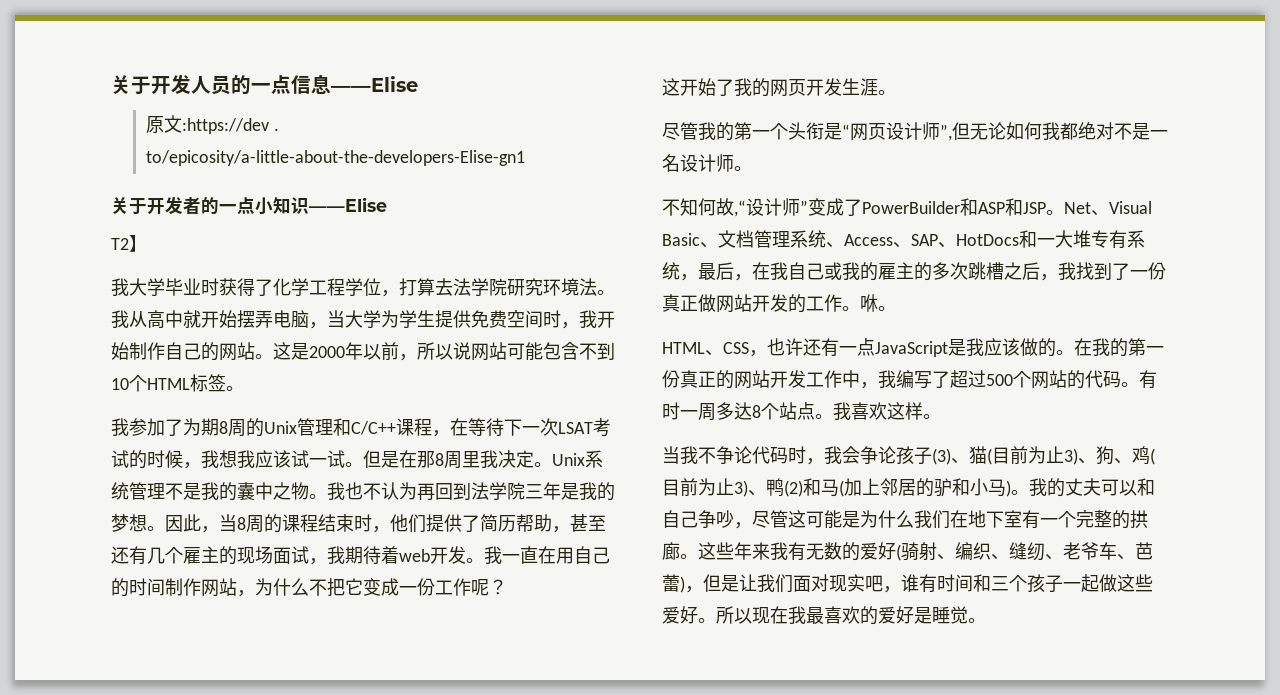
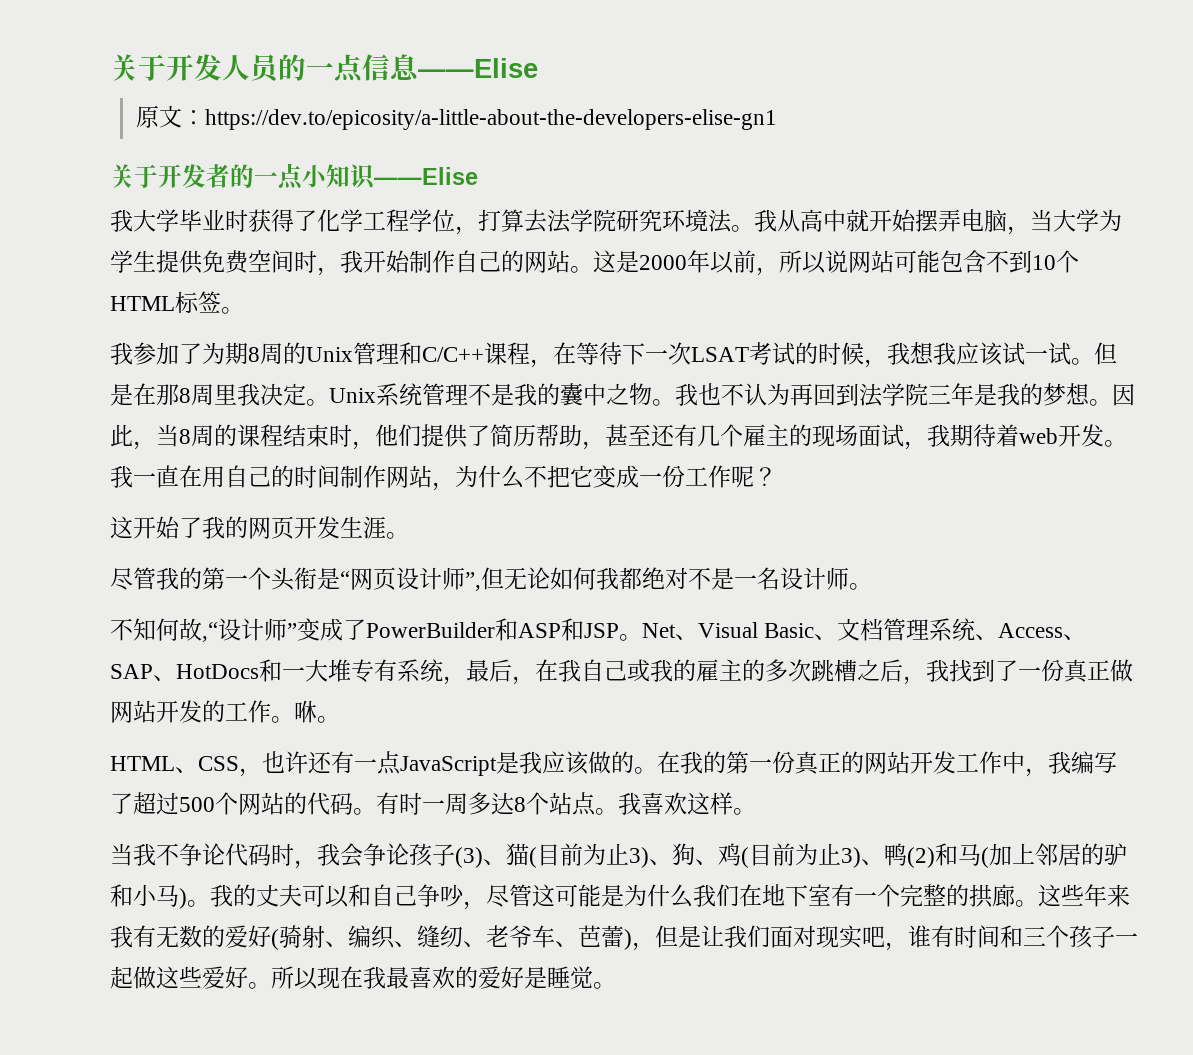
- 原文:https://dev . to/epicosity/a-little-about-the-developers-Elise-gn1
+ 原文：https://dev.to/epicosity/a-little-about-the-developers-elise-gn1
- T2】

